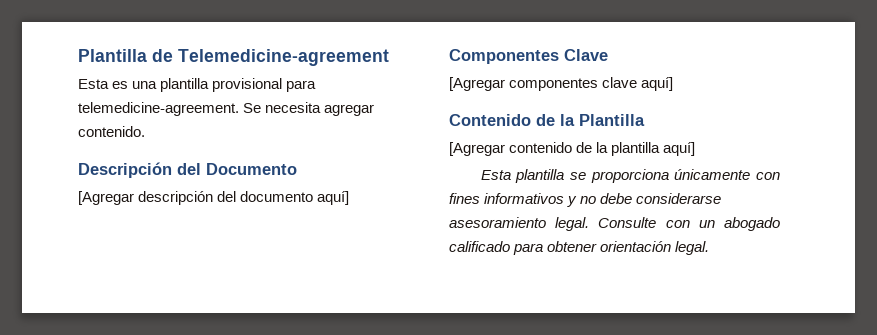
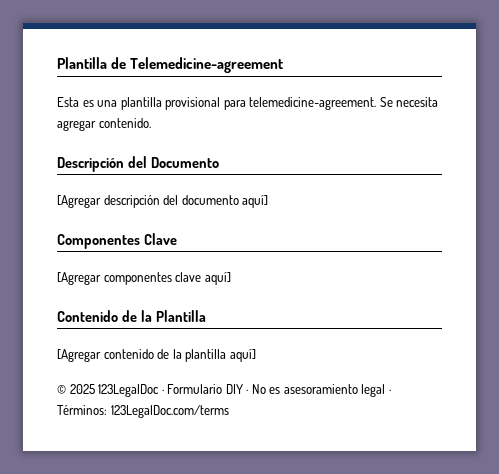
- Esta plantilla se proporciona únicamente con fines informativos y no debe considerarse asesoramiento legal. Consulte con un abogado calificado para obtener orientación legal.
+ © 2025 123LegalDoc · Formulario DIY · No es asesoramiento legal · Términos: 123LegalDoc.com/terms

